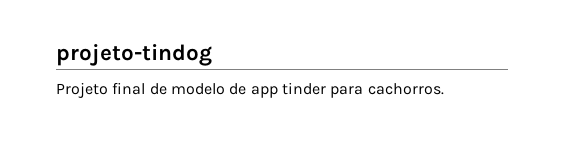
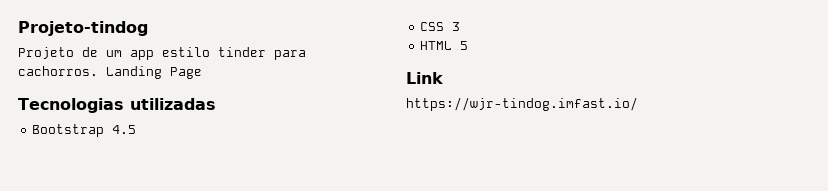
- projeto-tindog
+ Projeto-tindog
- Projeto final de modelo de app tinder para cachorros.
+ Projeto de um app estilo tinder para cachorros. Landing Page
+ Tecnologias utilizadas
+ Bootstrap 4.5
+ CSS 3
+ HTML 5
+ Link
+ https://wjr-tindog.imfast.io/

